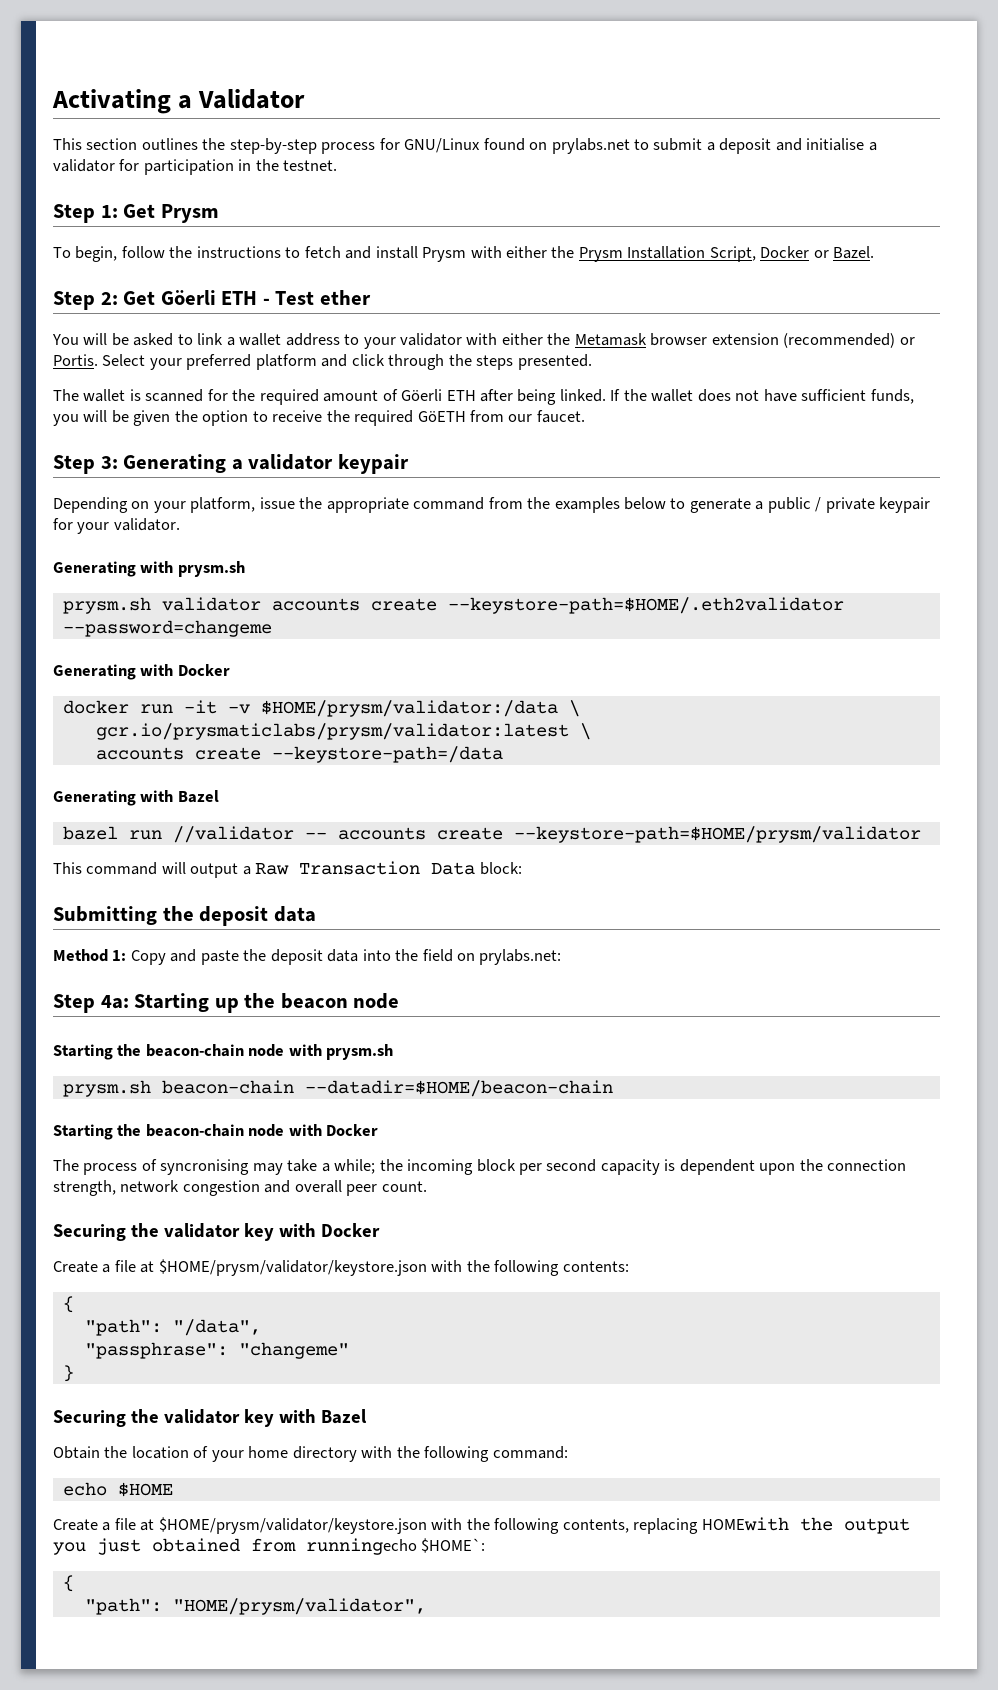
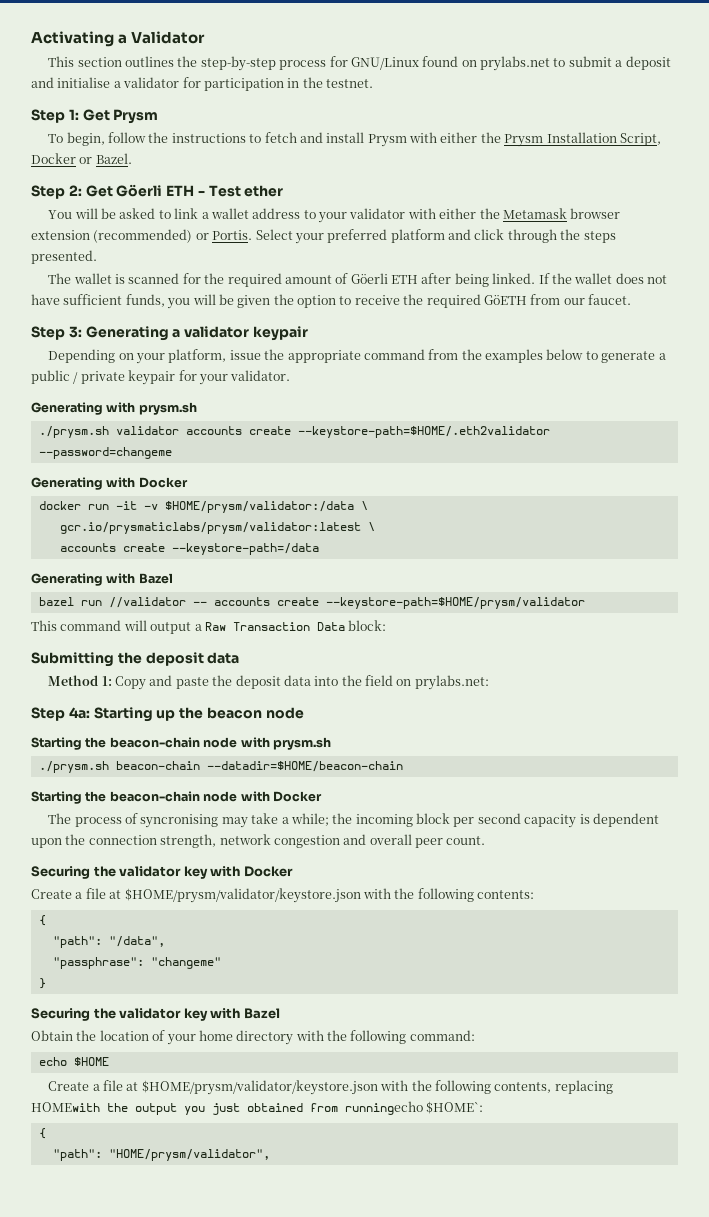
- prysm.sh validator accounts create --keystore-path=$HOME/.eth2validator --password=changeme
+ ./prysm.sh validator accounts create --keystore-path=$HOME/.eth2validator --password=changeme
- prysm.sh beacon-chain --datadir=$HOME/beacon-chain
+ ./prysm.sh beacon-chain --datadir=$HOME/beacon-chain

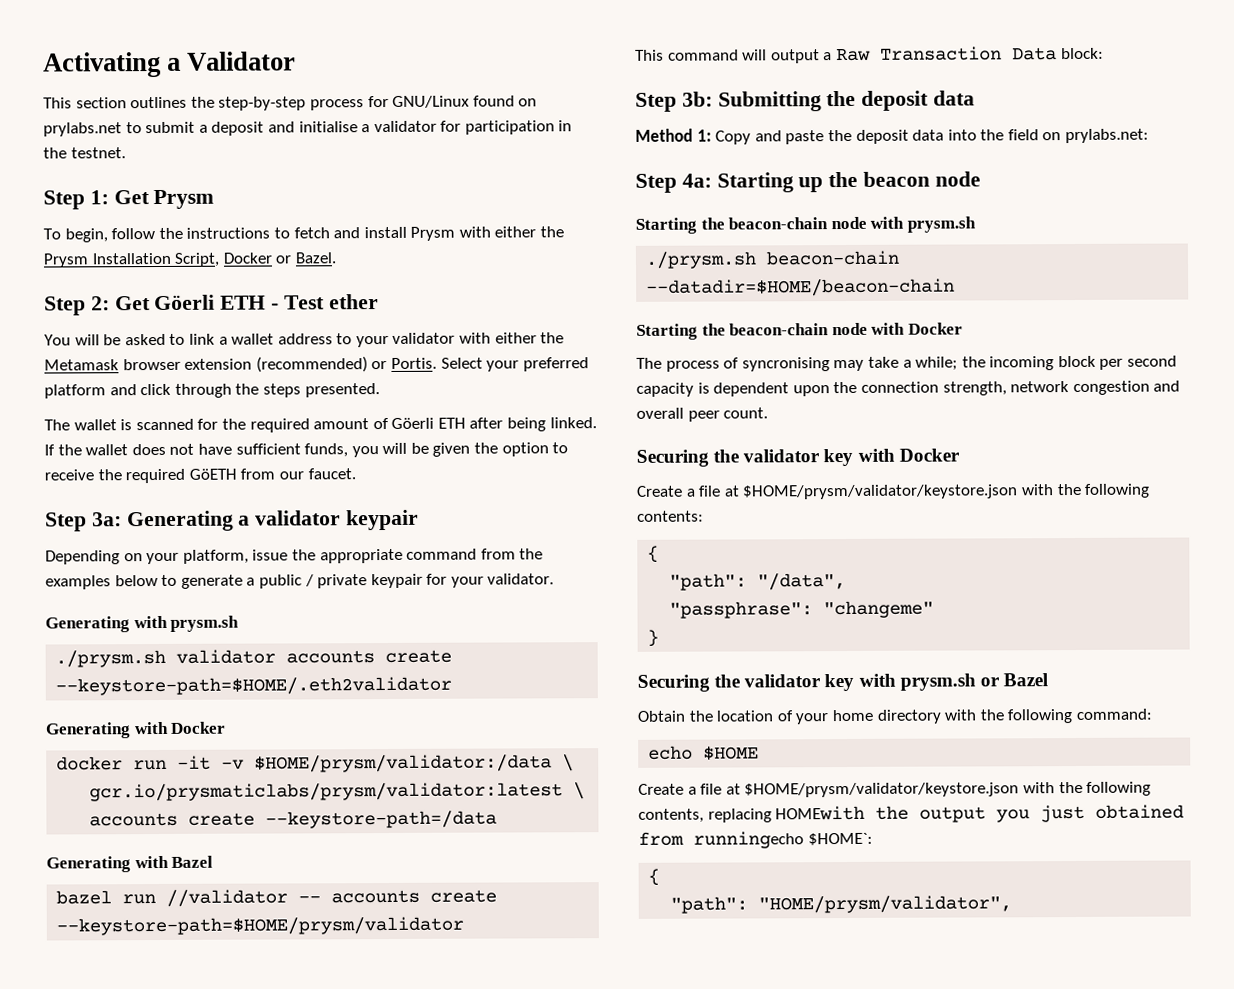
- Step 3: Generating a validator keypair
+ Step 3a: Generating a validator keypair
- ./prysm.sh validator accounts create --keystore-path=$HOME/.eth2validator --password=changeme
+ ./prysm.sh validator accounts create --keystore-path=$HOME/.eth2validator
- Submitting the deposit data
+ Step 3b: Submitting the deposit data
- Securing the validator key with Bazel
+ Securing the validator key with prysm.sh or Bazel

